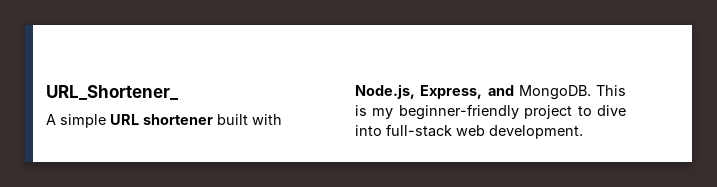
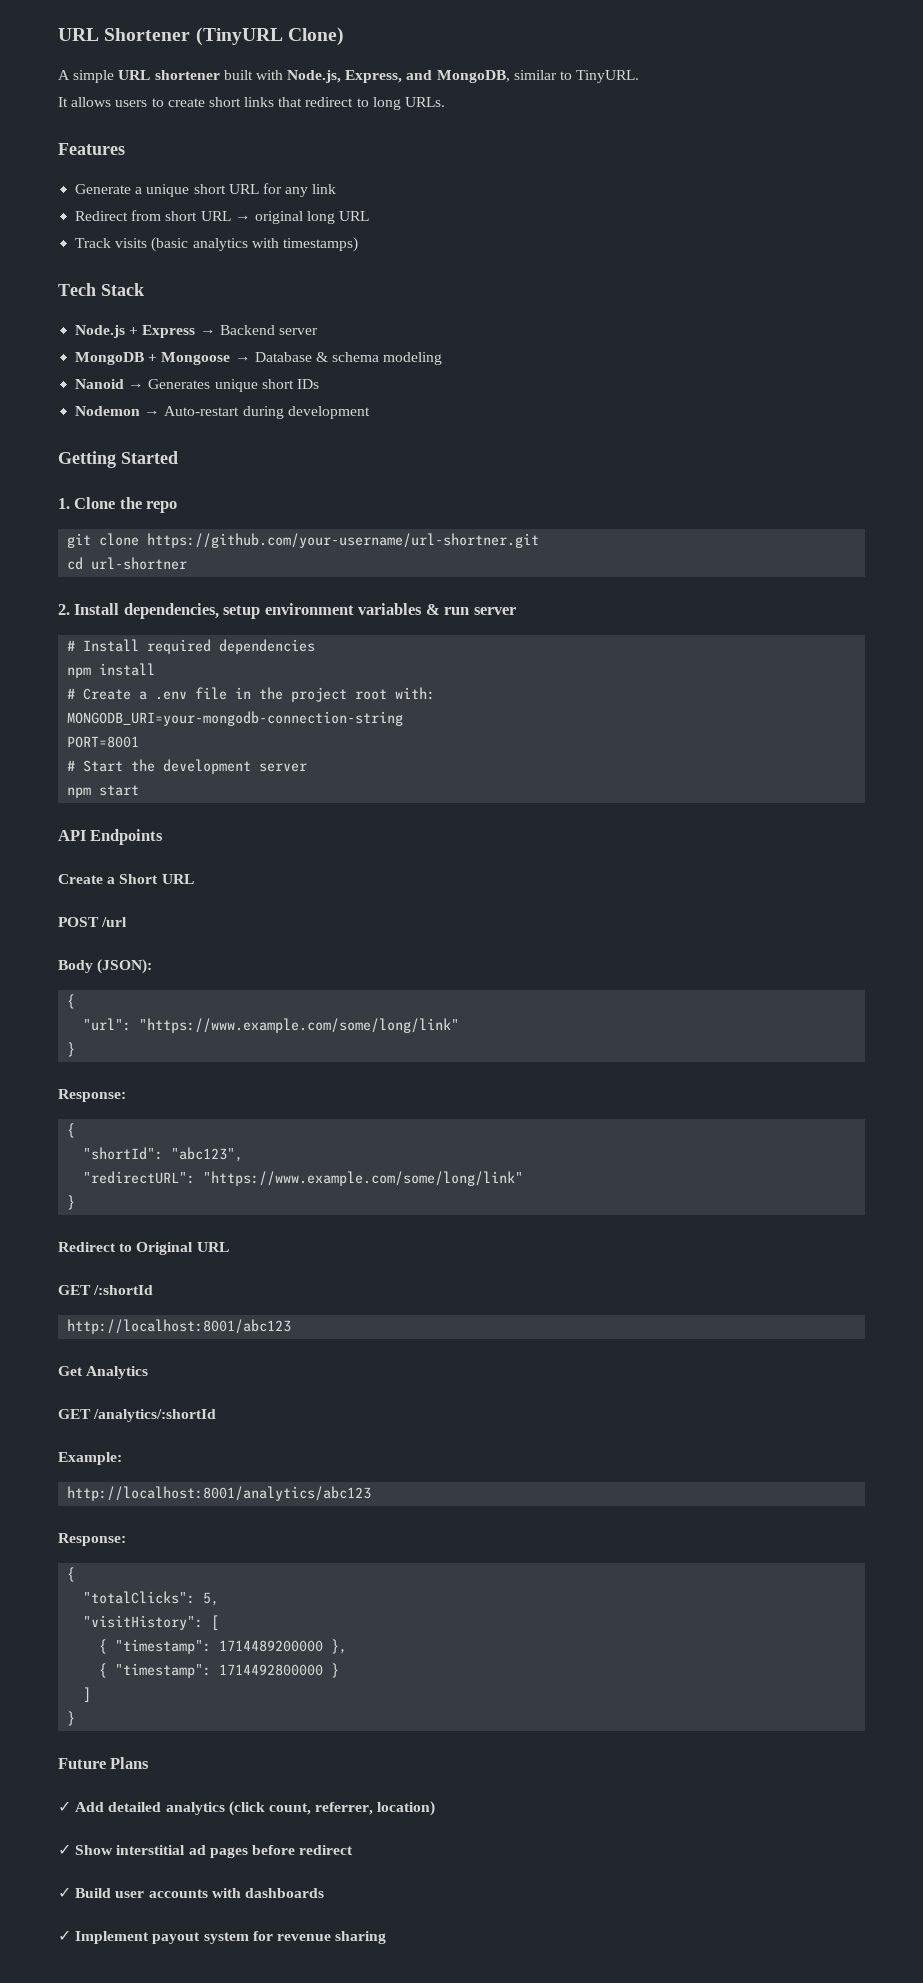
- URL_Shortener_
+ URL Shortener (TinyURL Clone)
- A simple URL shortener built with Node.js, Express, and MongoDB. This is my beginner-friendly project to dive into full-stack web development.
+ A simple URL shortener built with Node.js, Express, and MongoDB, similar to TinyURL.
+ It allows users to create short links that redirect to long URLs.
+ Features
+ Generate a unique short URL for any link
+ Redirect from short URL → original long URL
+ Track visits (basic analytics with timestamps)
+ Tech Stack
+ Node.js + Express → Backend server
+ MongoDB + Mongoose → Database & schema modeling
+ Nanoid → Generates unique short IDs
+ Nodemon → Auto-restart during development
+ Getting Started
+ 1. Clone the repo
+ git clone https://github.com/your-username/url-shortner.git
+ cd url-shortner
+ 2. Install dependencies, setup environment variables & run server
+ # Install required dependencies
+ npm install
+ # Create a .env file in the project root with:
+ MONGODB_URI=your-mongodb-connection-string
+ PORT=8001
+ # Start the development server
+ npm start
+ API Endpoints
+ Create a Short URL
+ POST /url
+ Body (JSON):
+ {
+ "url": "https://www.example.com/some/long/link"
+ }
+ Response:
+ {
+ "shortId": "abc123",
+ "redirectURL": "https://www.example.com/some/long/link"
+ }
+ Redirect to Original URL
+ GET /:shortId
+ http://localhost:8001/abc123
+ Get Analytics
+ GET /analytics/:shortId
+ Example:
+ http://localhost:8001/analytics/abc123
+ Response:
+ {
+ "totalClicks": 5,
+ "visitHistory": [
+ { "timestamp": 1714489200000 },
+ { "timestamp": 1714492800000 }
+ ]
+ }
+ Future Plans
+ ✓ Add detailed analytics (click count, referrer, location)
+ ✓ Show interstitial ad pages before redirect
+ ✓ Build user accounts with dashboards
+ ✓ Implement payout system for revenue sharing

